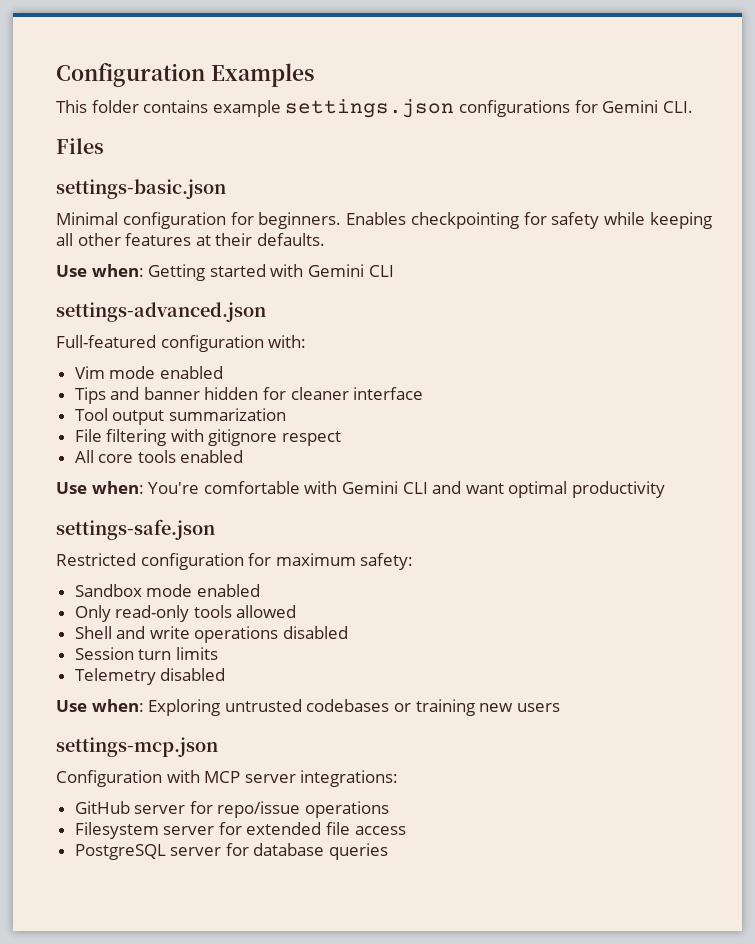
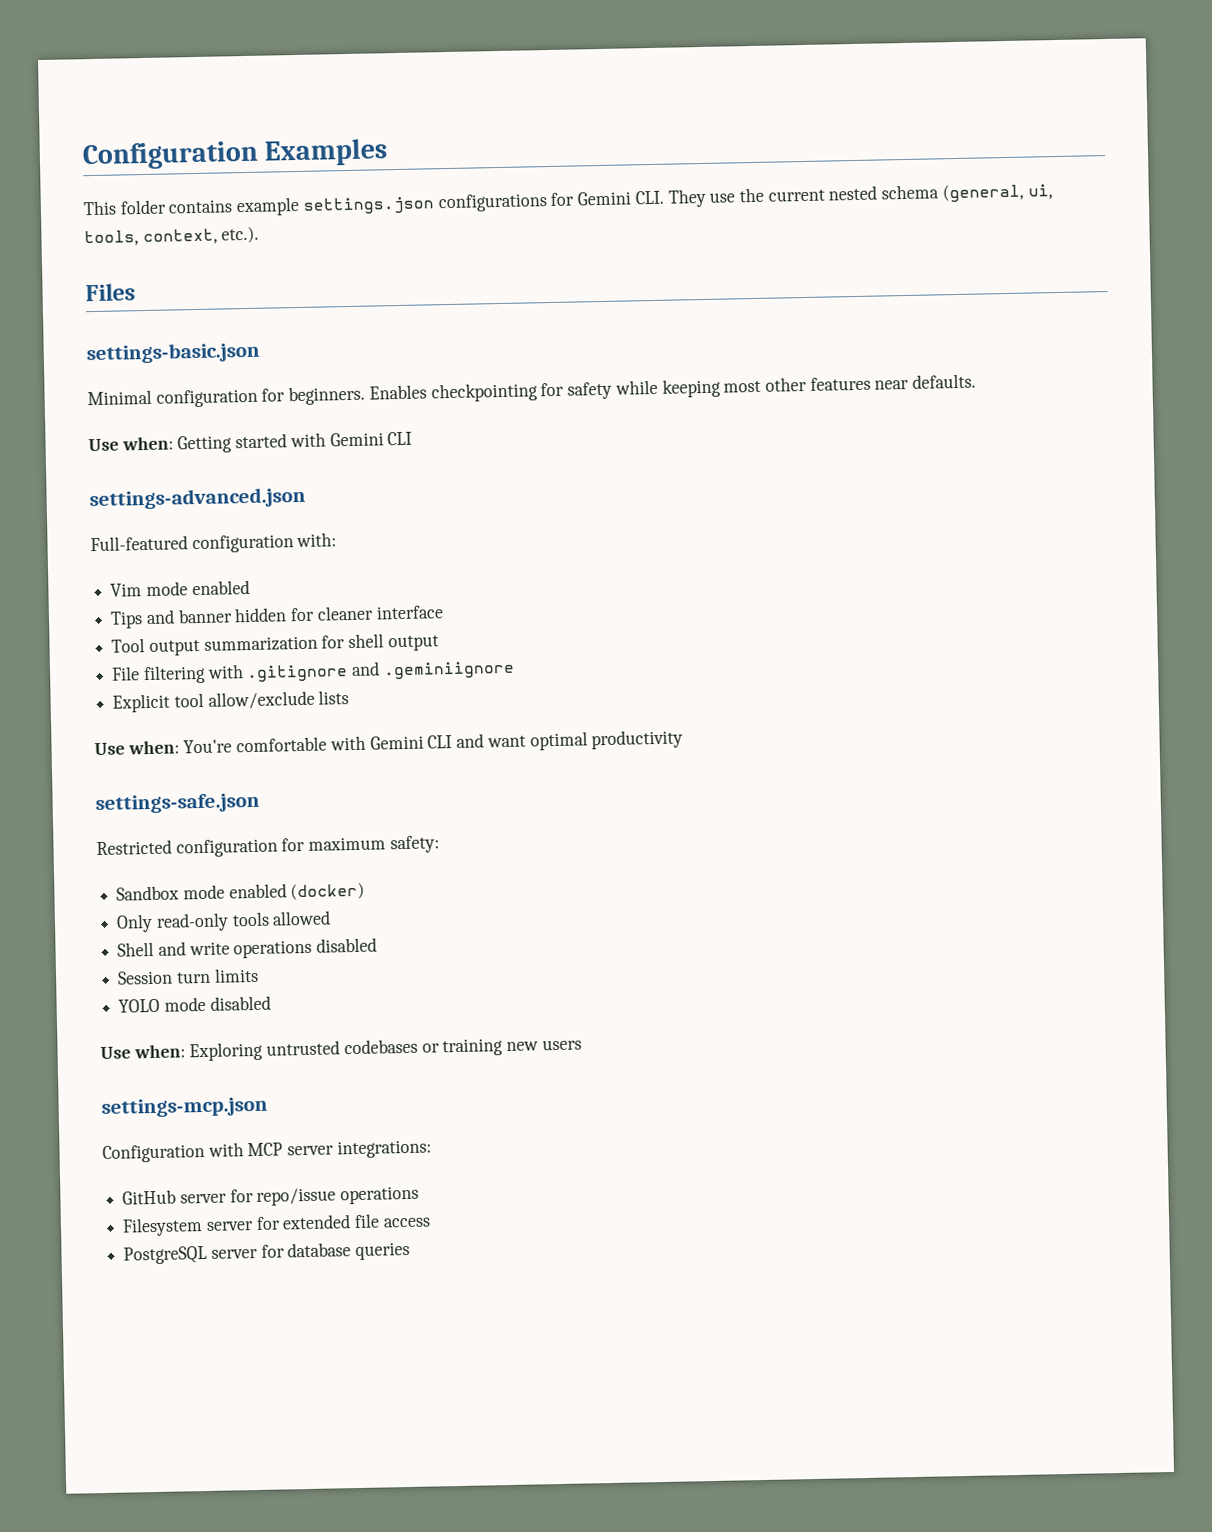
- This folder contains example settings.json configurations for Gemini CLI.
+ This folder contains example settings.json configurations for Gemini CLI. They use the current nested schema (general, ui, tools, context, etc.).
- Enables checkpointing for safety while keeping all other features at their defaults.
+ Enables checkpointing for safety while keeping most other features near defaults.
- Tool output summarization
+ Tool output summarization for shell output
- File filtering with gitignore respect
- All core tools enabled
+ File filtering with .gitignore and .geminiignore
+ Explicit tool allow/exclude lists
- Sandbox mode enabled
+ Sandbox mode enabled (docker)
- Telemetry disabled
+ YOLO mode disabled

